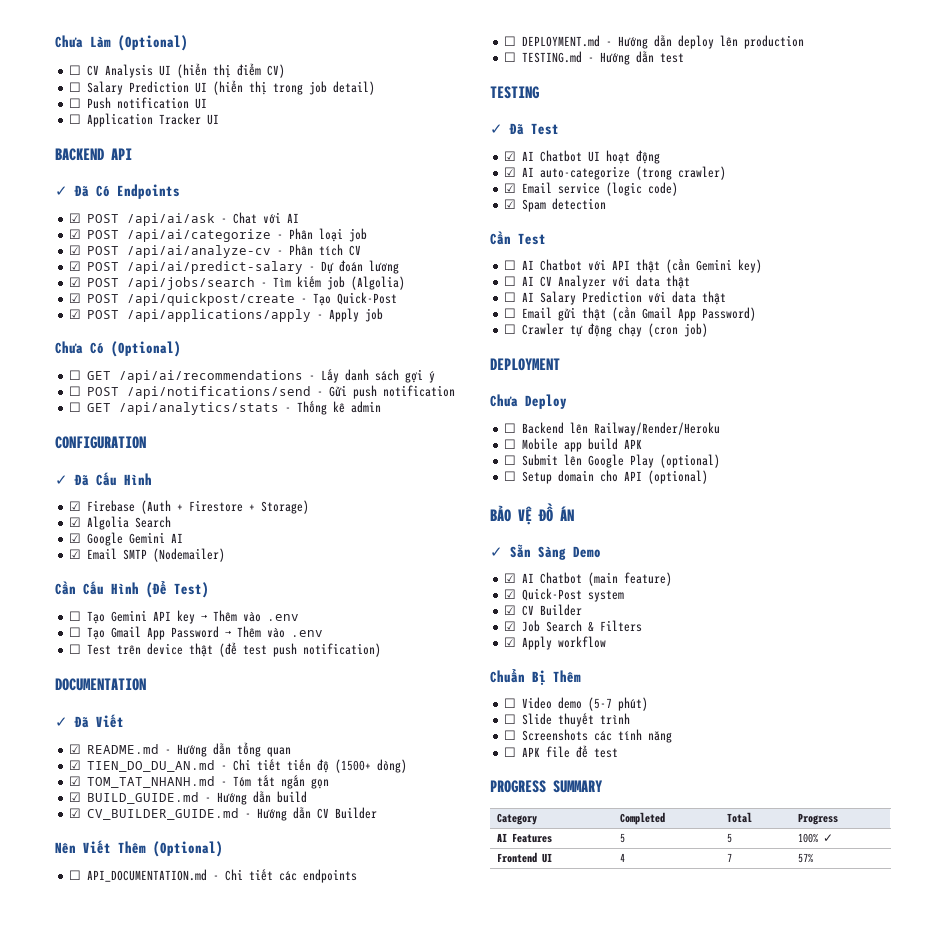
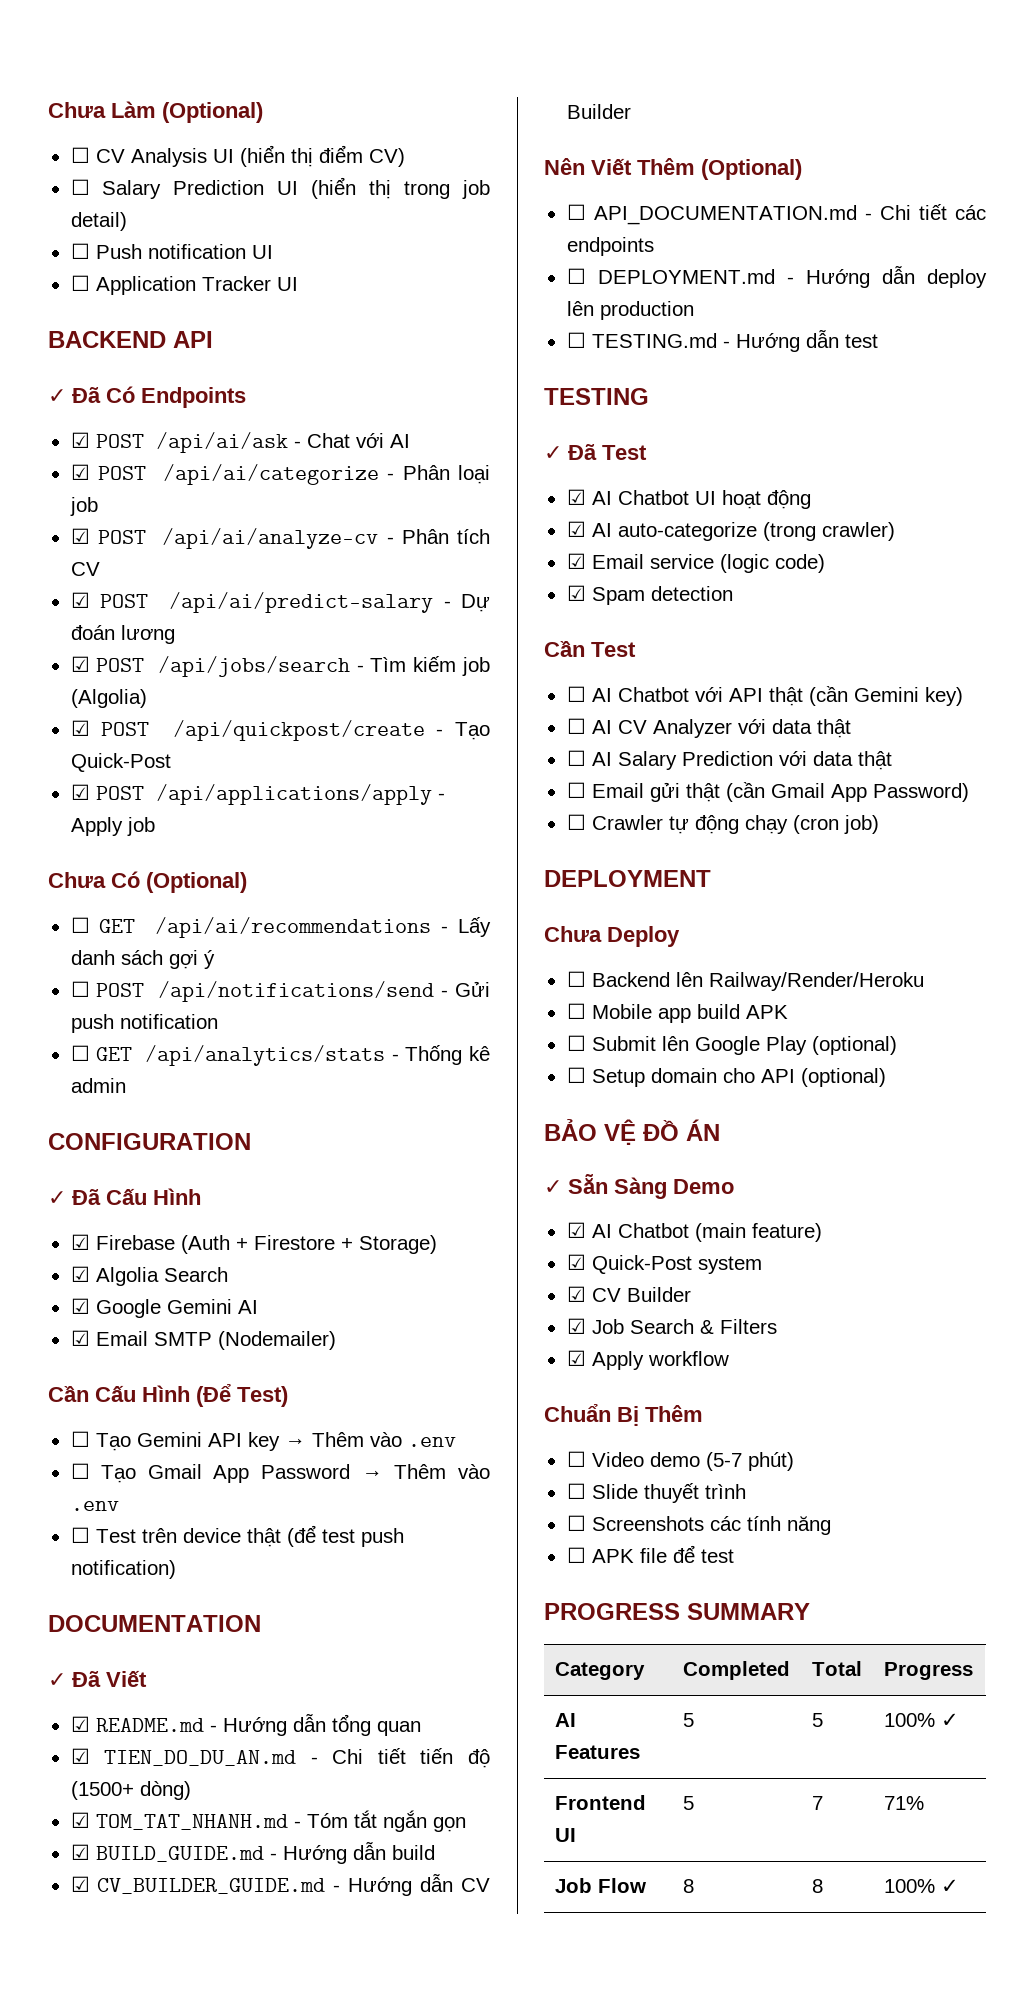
- Frontend UI | 4 | 7 | 57%
+ Frontend UI | 5 | 7 | 71%
+ Job Flow | 8 | 8 | 100% ✓

